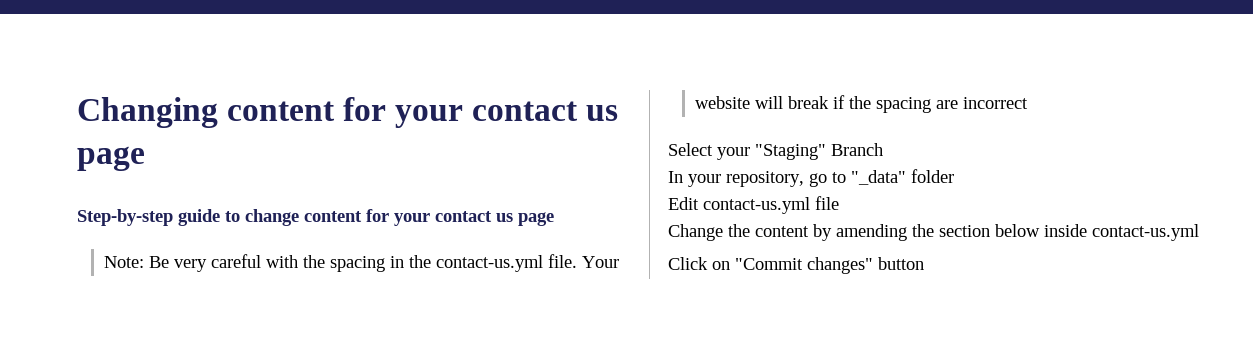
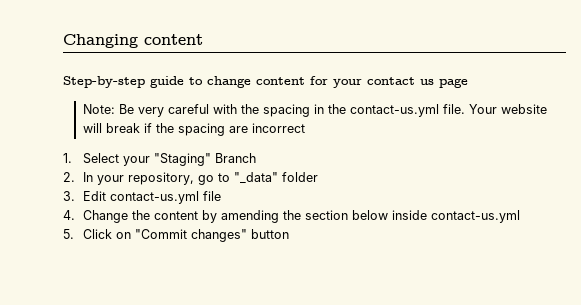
- Changing content for your contact us page
+ Changing content
- Select your "Staging" Branch
+ 1. Select your "Staging" Branch
- In your repository, go to "_data" folder
+ 2. In your repository, go to "_data" folder
- Edit contact-us.yml file
+ 3. Edit contact-us.yml file
- Change the content by amending the section below inside contact-us.yml
+ 4. Change the content by amending the section below inside contact-us.yml
- Click on "Commit changes" button
+ 5. Click on "Commit changes" button

